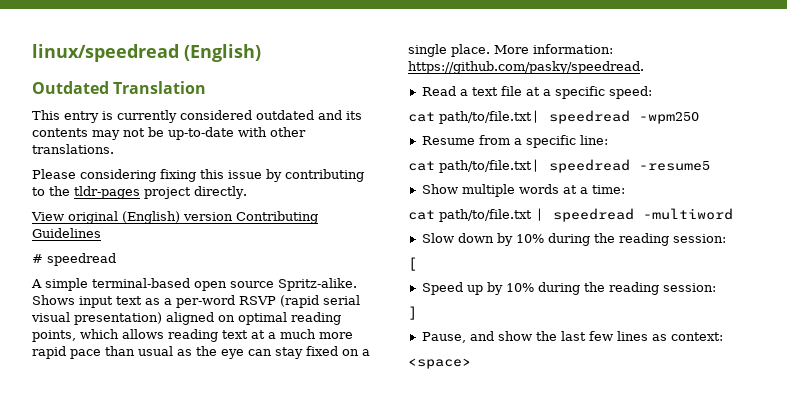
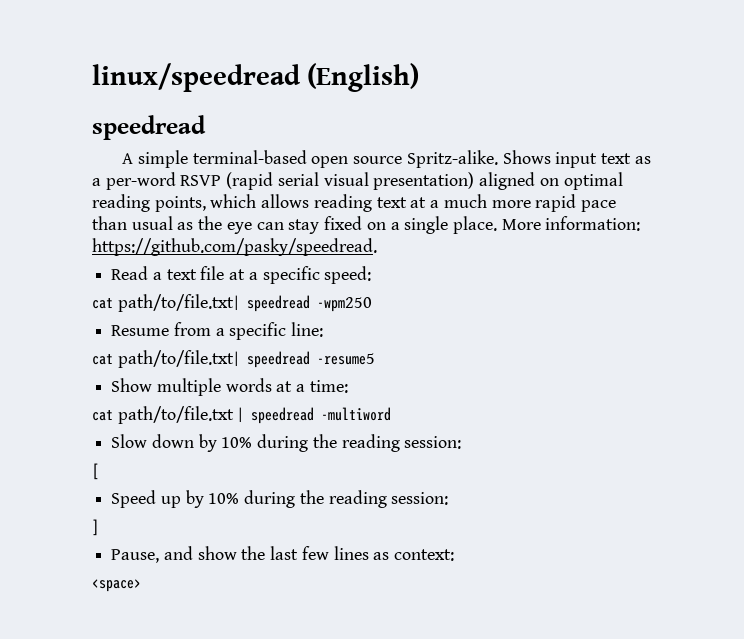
  linux/speedread (English)
- Outdated Translation
- This entry is currently considered outdated and its contents may not be up-to-date with other translations.
- Please considering fixing this issue by contributing to the tldr-pages project directly.
- View original (English) version Contributing Guidelines
- # speedread
+ speedread

